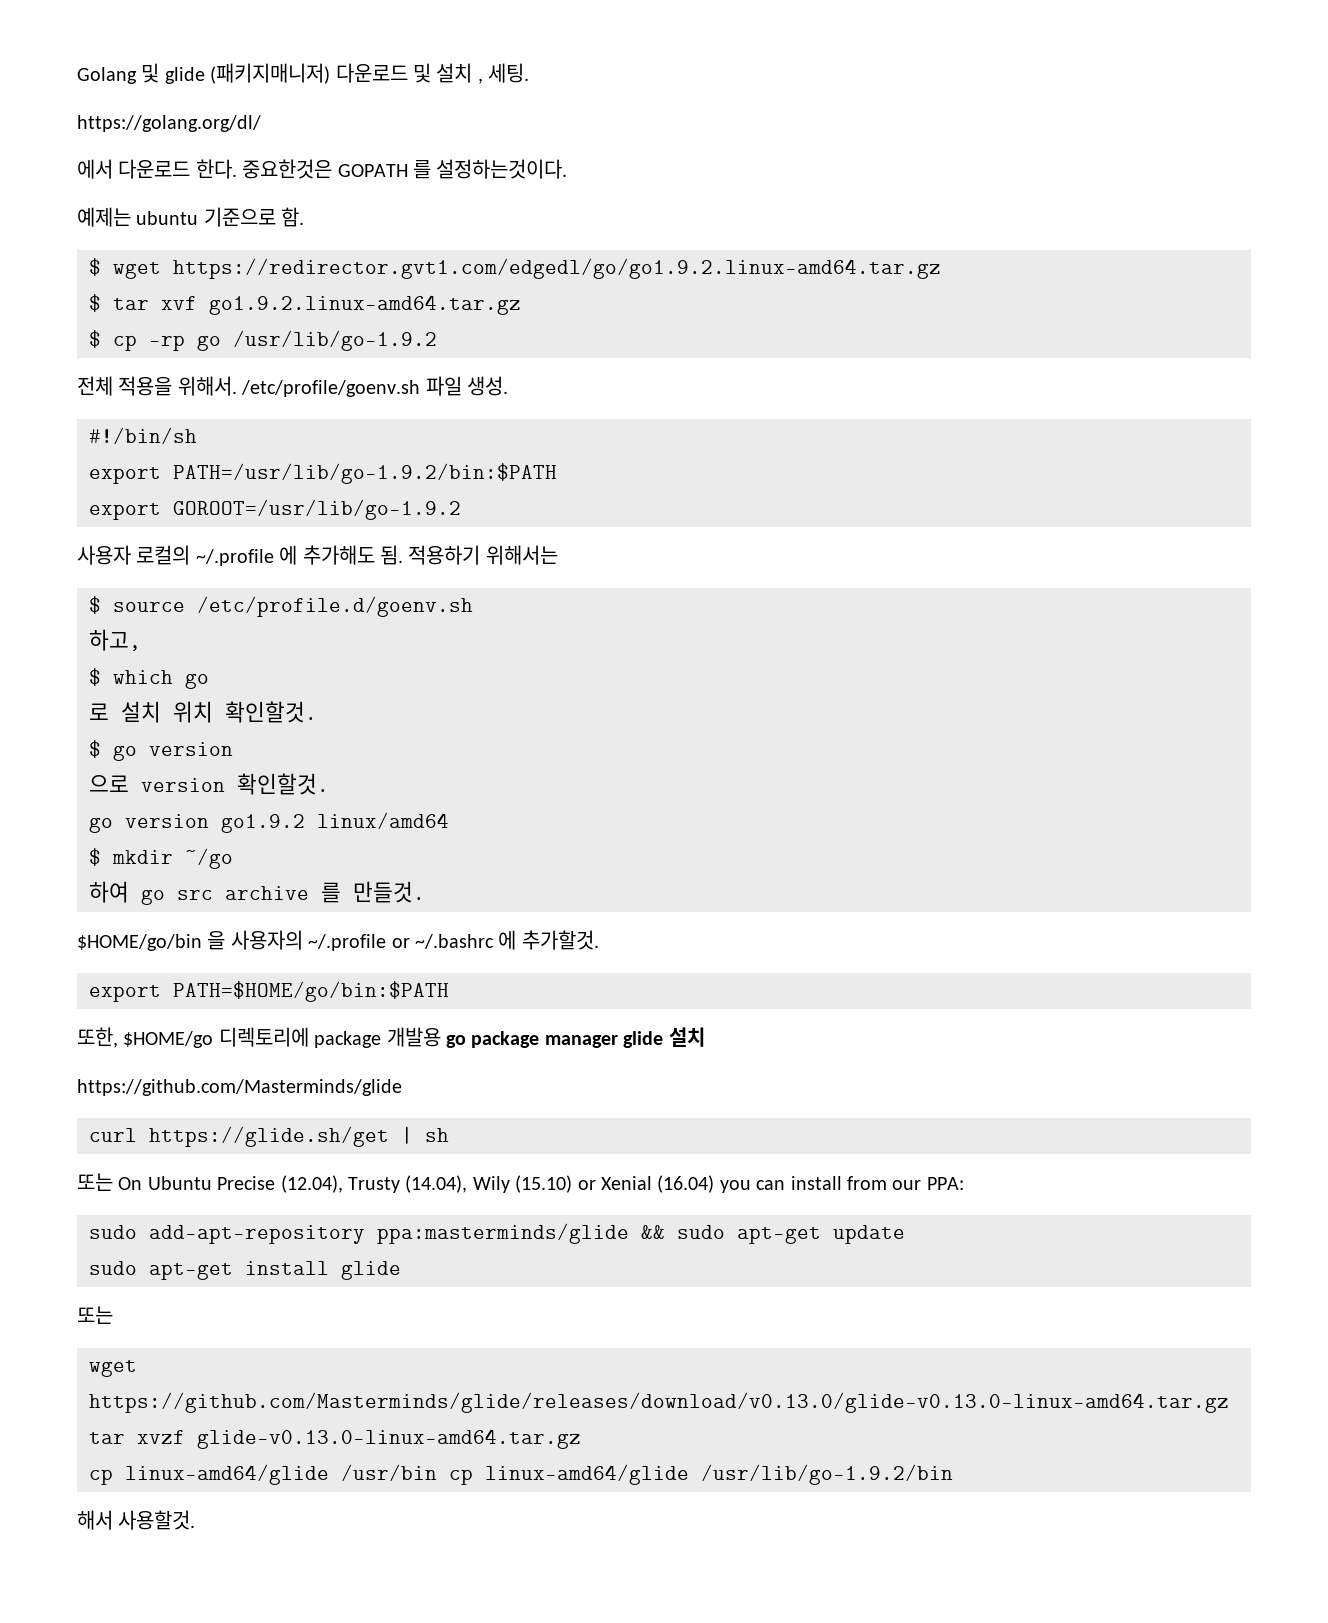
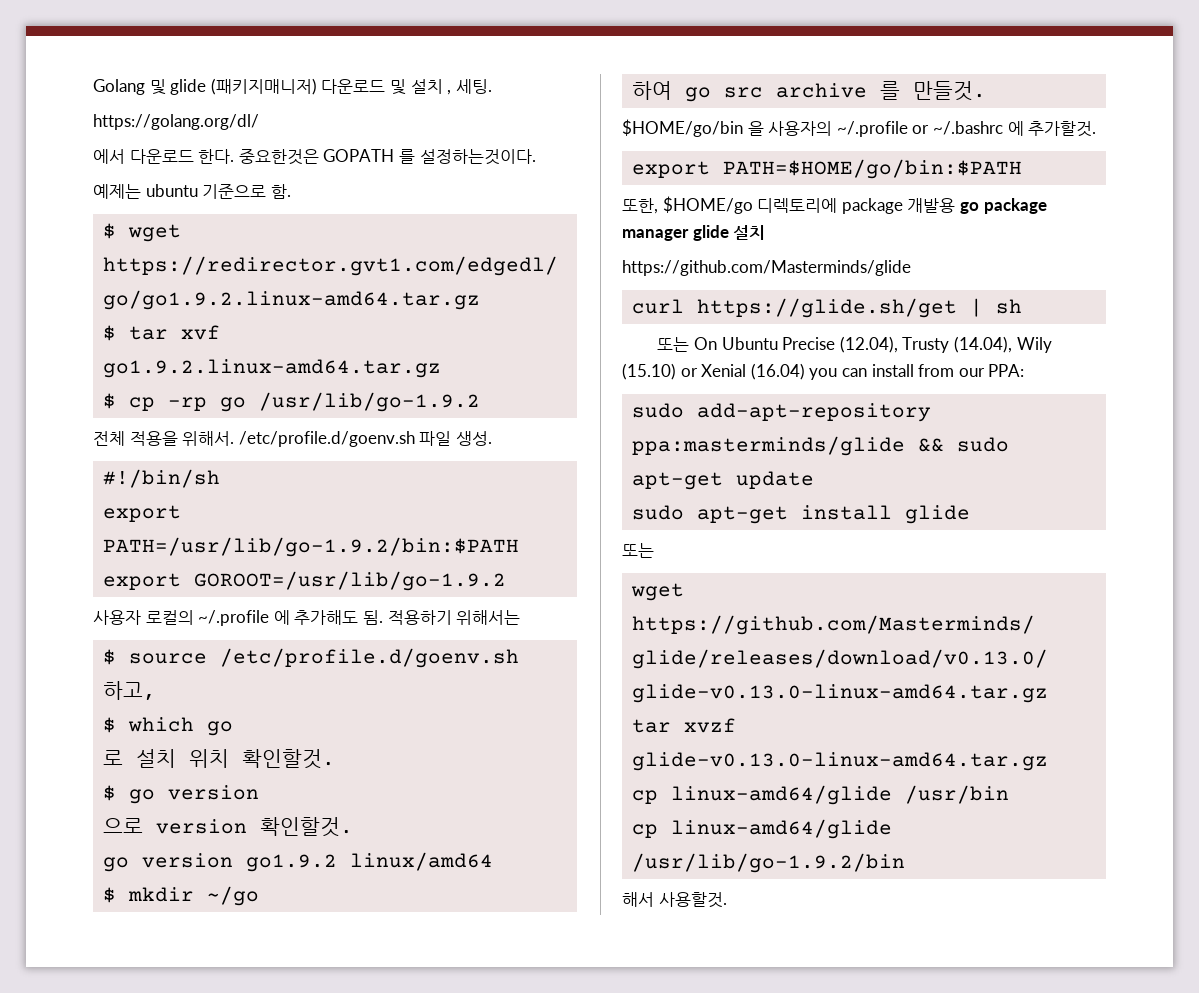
- /etc/profile/goenv.sh 파일 생성.
+ /etc/profile.d/goenv.sh 파일 생성.
- cp linux-amd64/glide /usr/bin cp linux-amd64/glide /usr/lib/go-1.9.2/bin
+ cp linux-amd64/glide /usr/bin
+ cp linux-amd64/glide /usr/lib/go-1.9.2/bin

